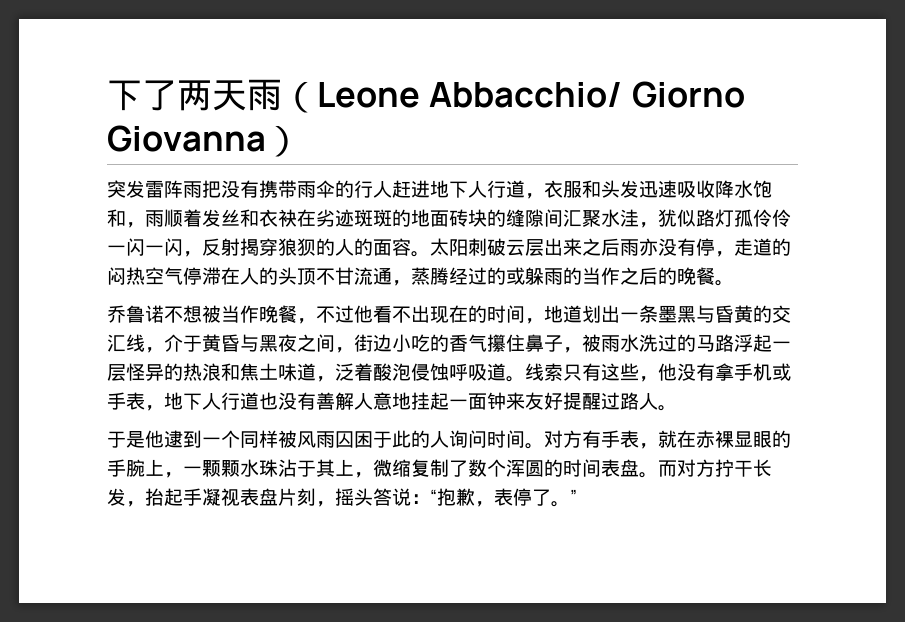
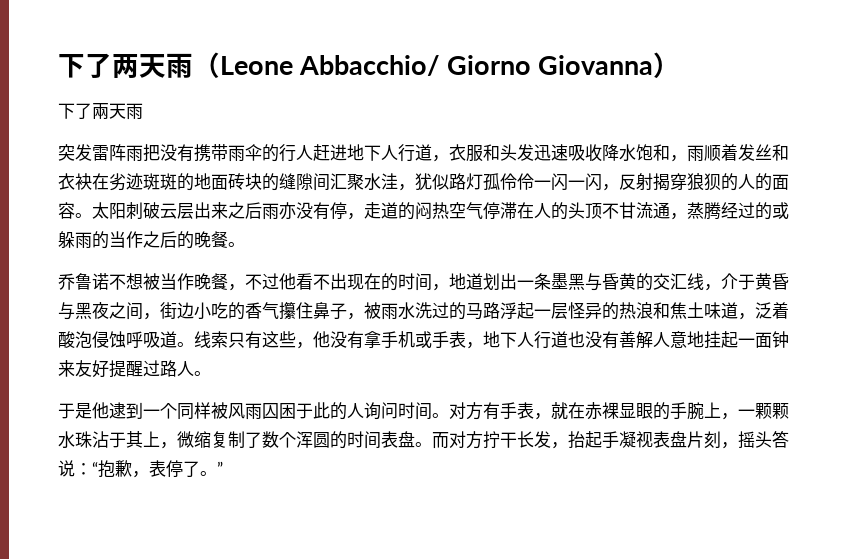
+ 下了兩天雨

